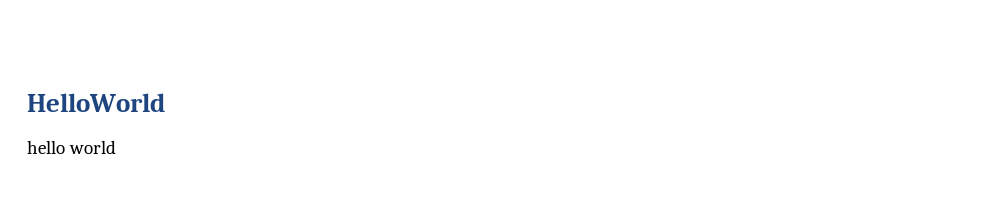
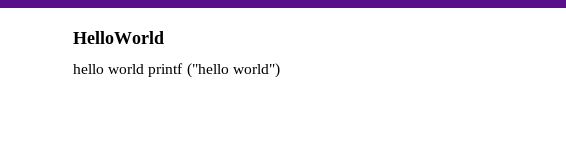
- hello world
+ hello world printf ("hello world")

